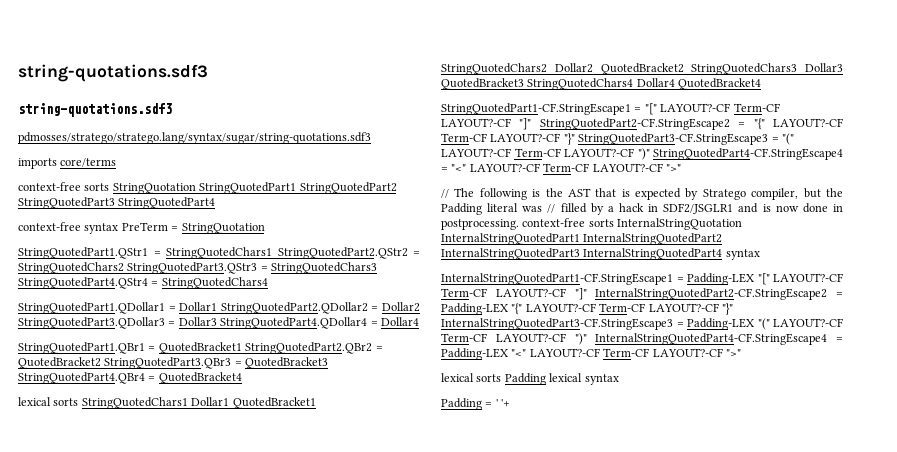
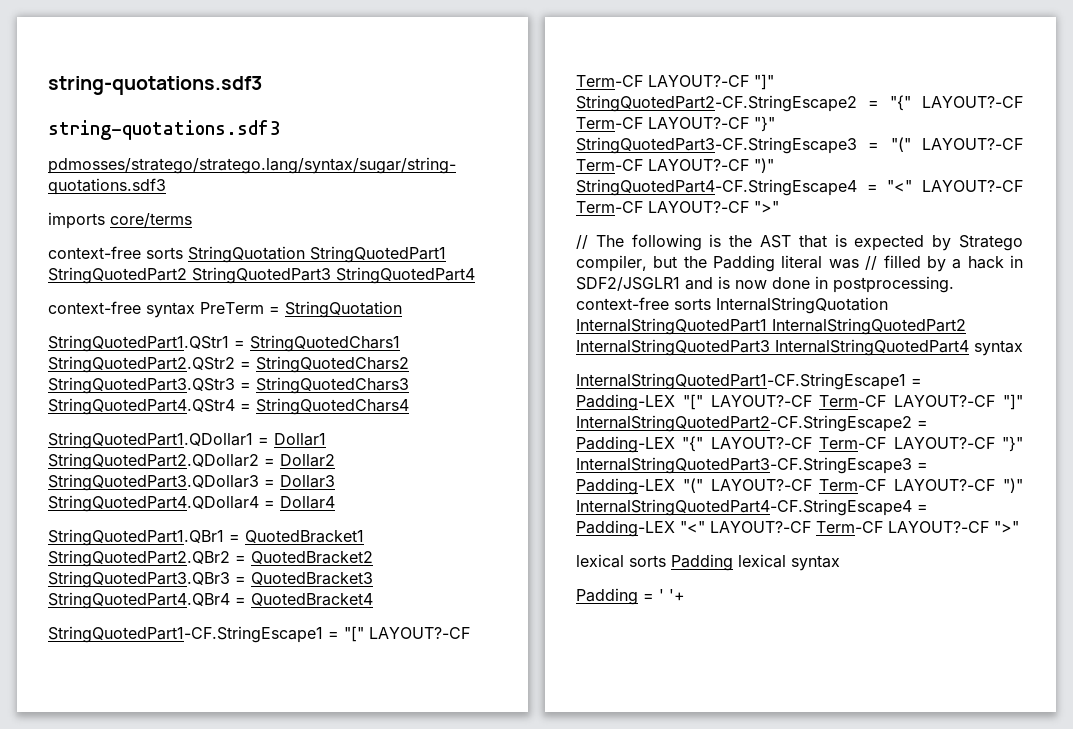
- lexical sorts StringQuotedChars1 Dollar1 QuotedBracket1 StringQuotedChars2 Dollar2 QuotedBracket2 StringQuotedChars3 Dollar3 QuotedBracket3 StringQuotedChars4 Dollar4 QuotedBracket4

